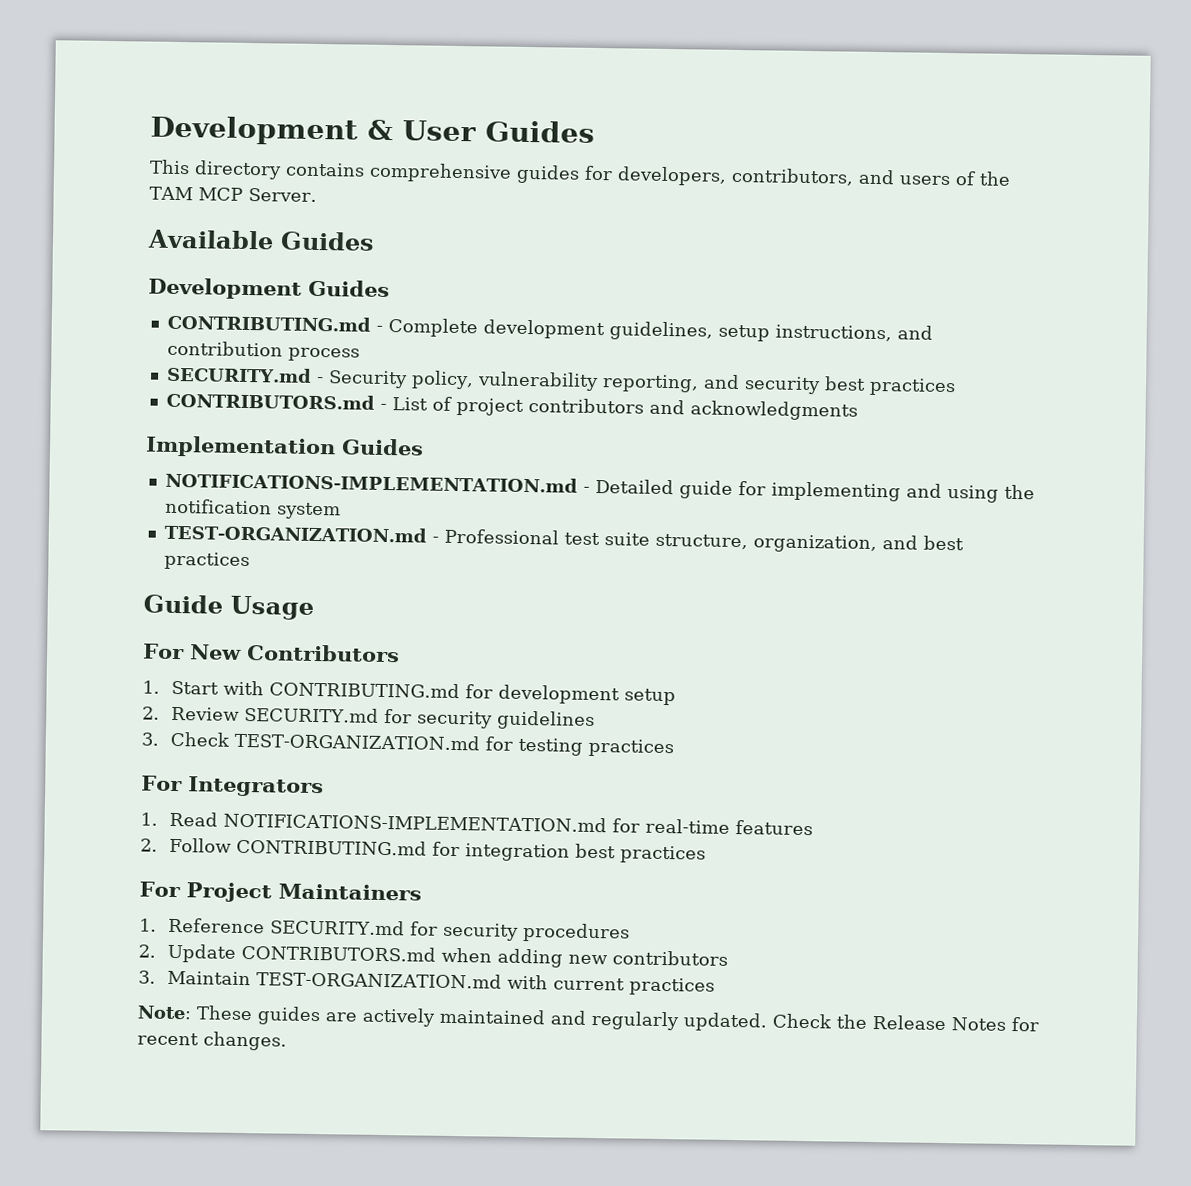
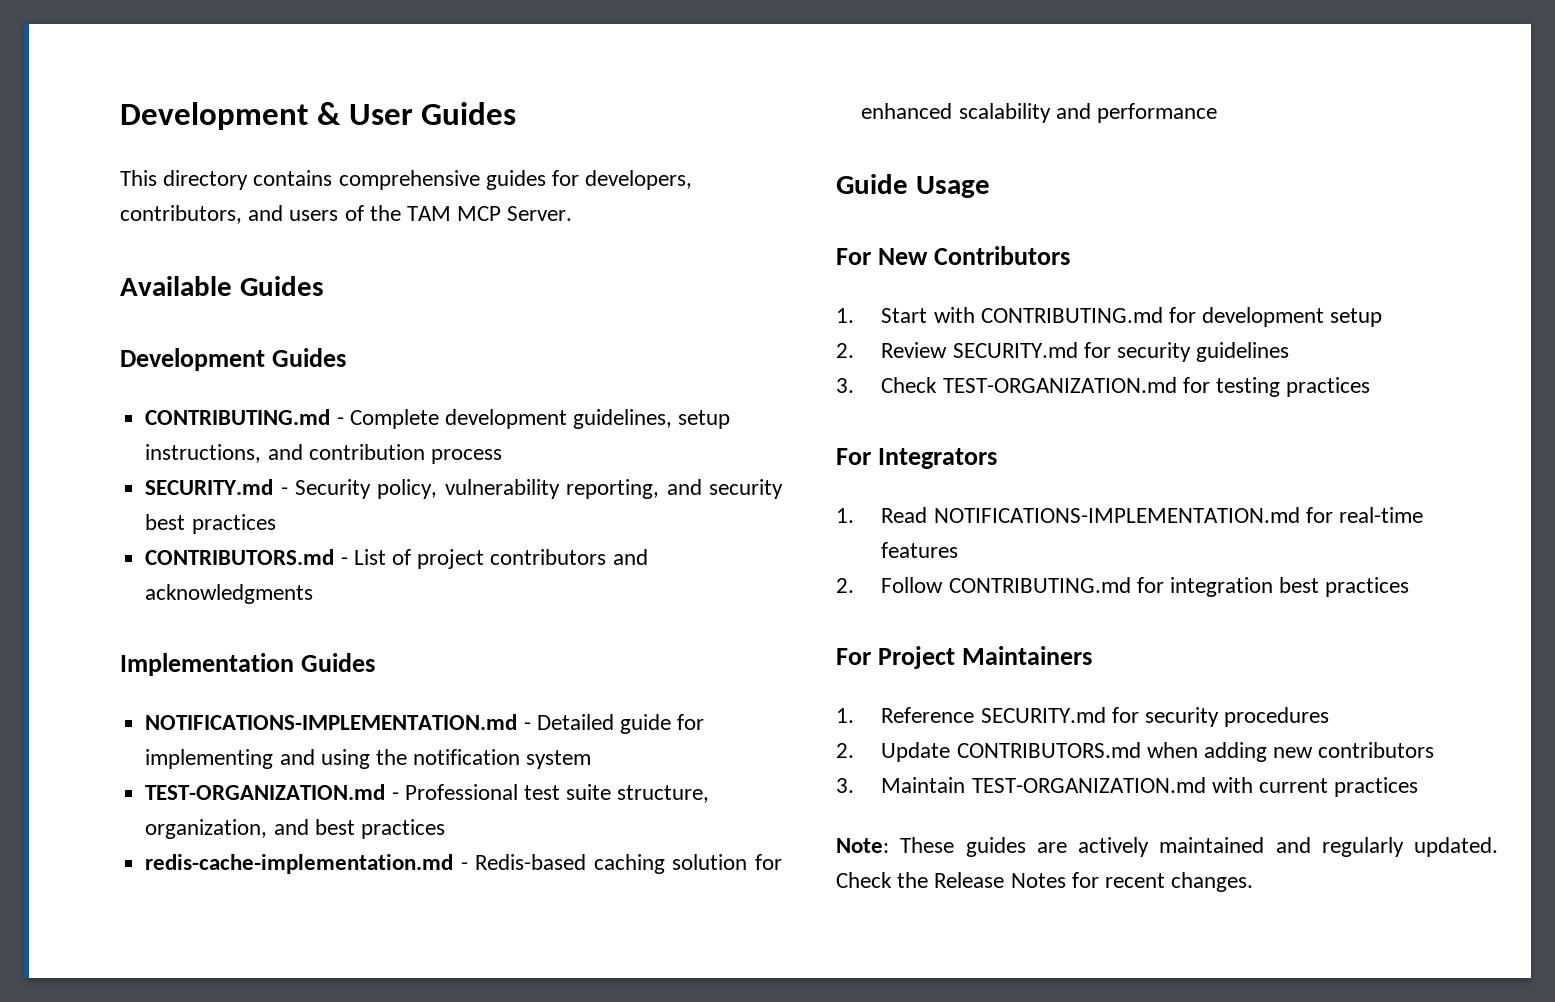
+ redis-cache-implementation.md - Redis-based caching solution for enhanced scalability and performance

